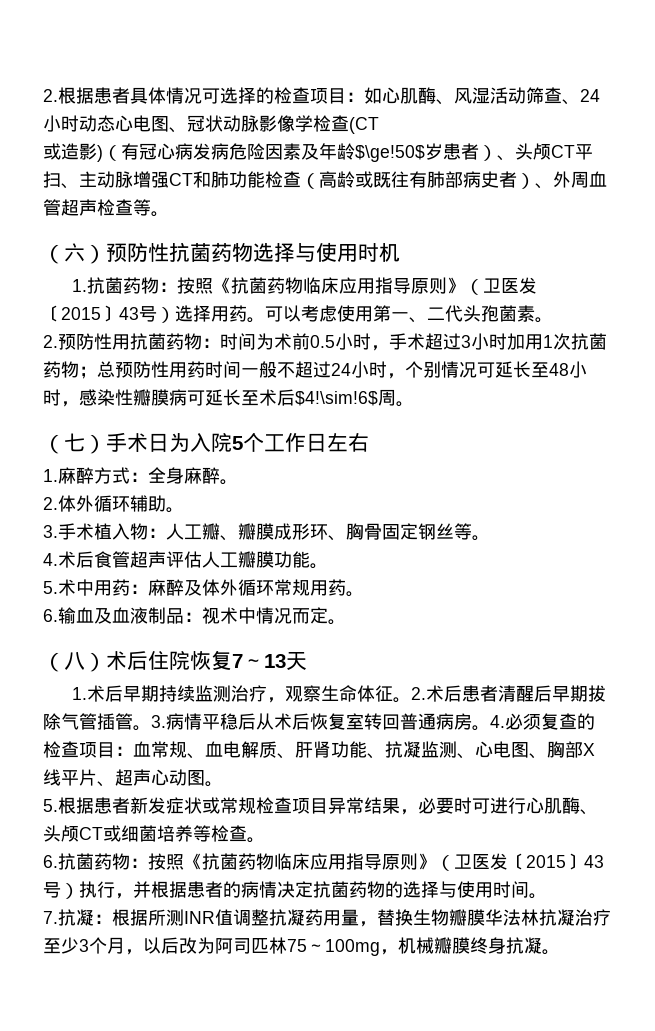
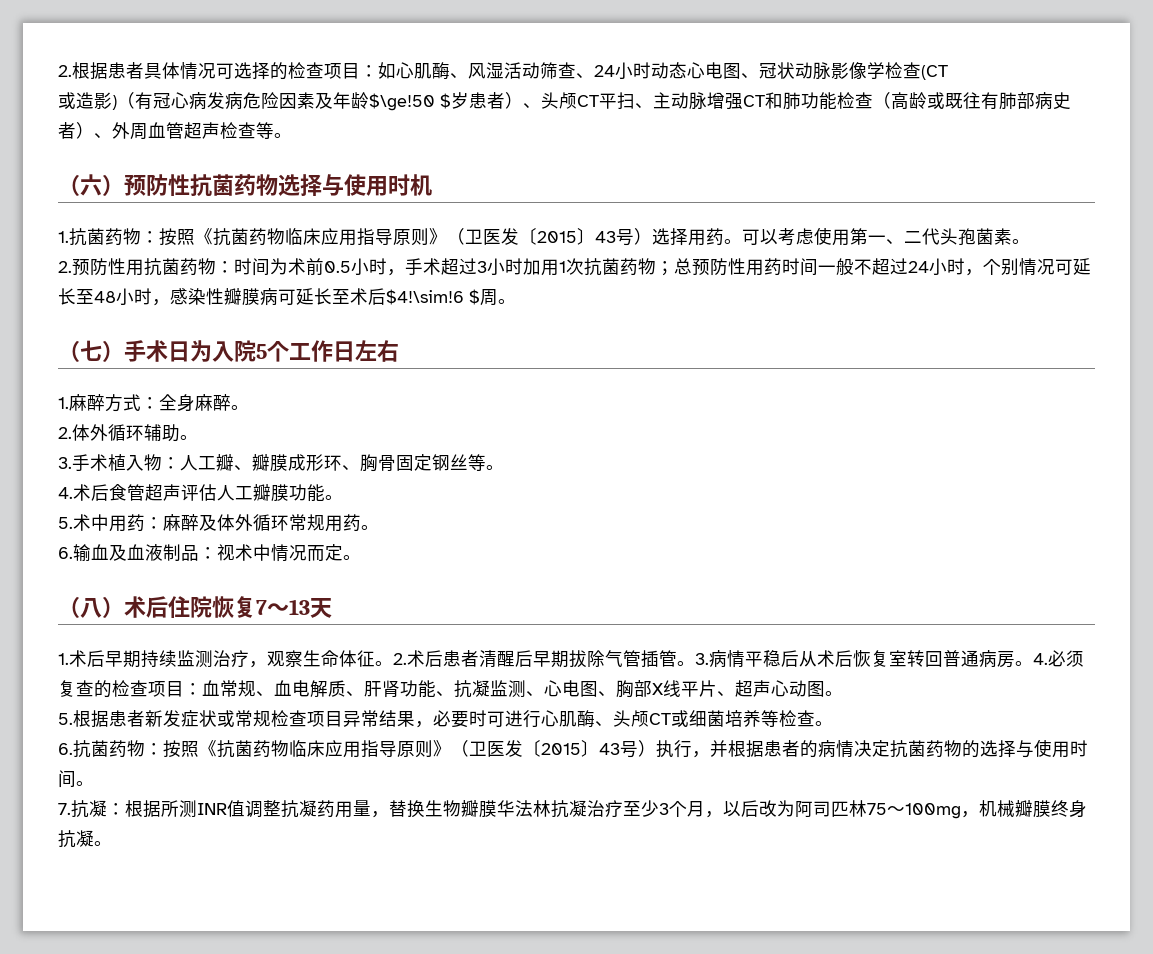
- 或造影)（有冠心病发病危险因素及年龄$\ge!50$岁患者）、头颅CT平扫、主动脉增强CT和肺功能检查（高龄或既往有肺部病史者）、外周血管超声检查等。
+ 或造影)（有冠心病发病危险因素及年龄$\ge!50 $岁患者）、头颅CT平扫、主动脉增强CT和肺功能检查（高龄或既往有肺部病史者）、外周血管超声检查等。
- 2.预防性用抗菌药物：时间为术前0.5小时，手术超过3小时加用1次抗菌药物；总预防性用药时间一般不超过24小时，个别情况可延长至48小时，感染性瓣膜病可延长至术后$4!\sim!6$周。
+ 2.预防性用抗菌药物：时间为术前0.5小时，手术超过3小时加用1次抗菌药物；总预防性用药时间一般不超过24小时，个别情况可延长至48小时，感染性瓣膜病可延长至术后$4!\sim!6 $周。

